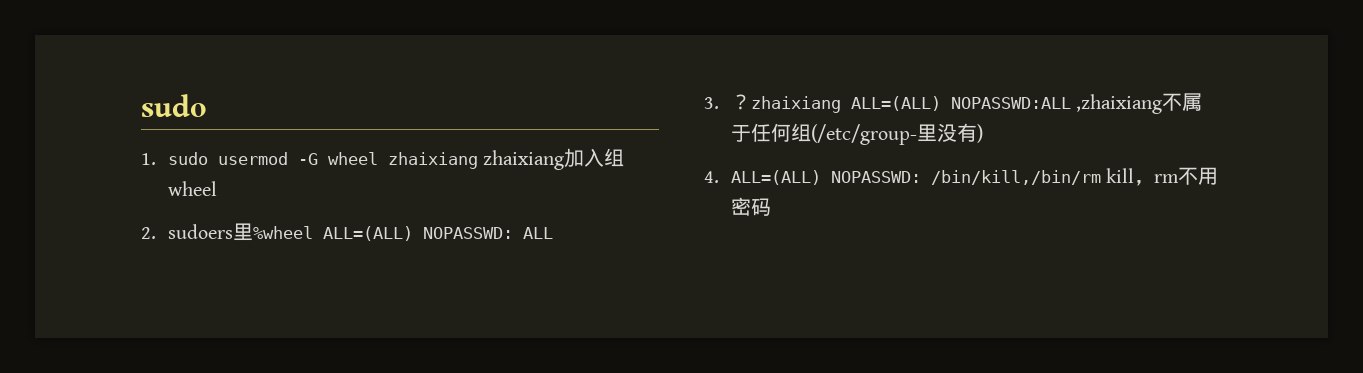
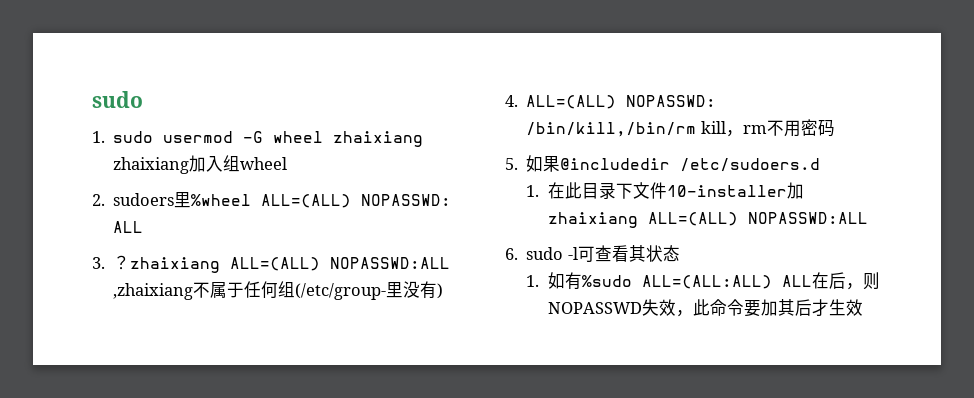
+ 5.如果@includedir /etc/sudoers.d
+ 1.在此目录下文件10-installer加zhaixiang ALL=(ALL) NOPASSWD:ALL
+ 6. sudo -l可查看其状态
+ 1.如有%sudo ALL=(ALL:ALL) ALL在后，则NOPASSWD失效，此命令要加其后才生效

